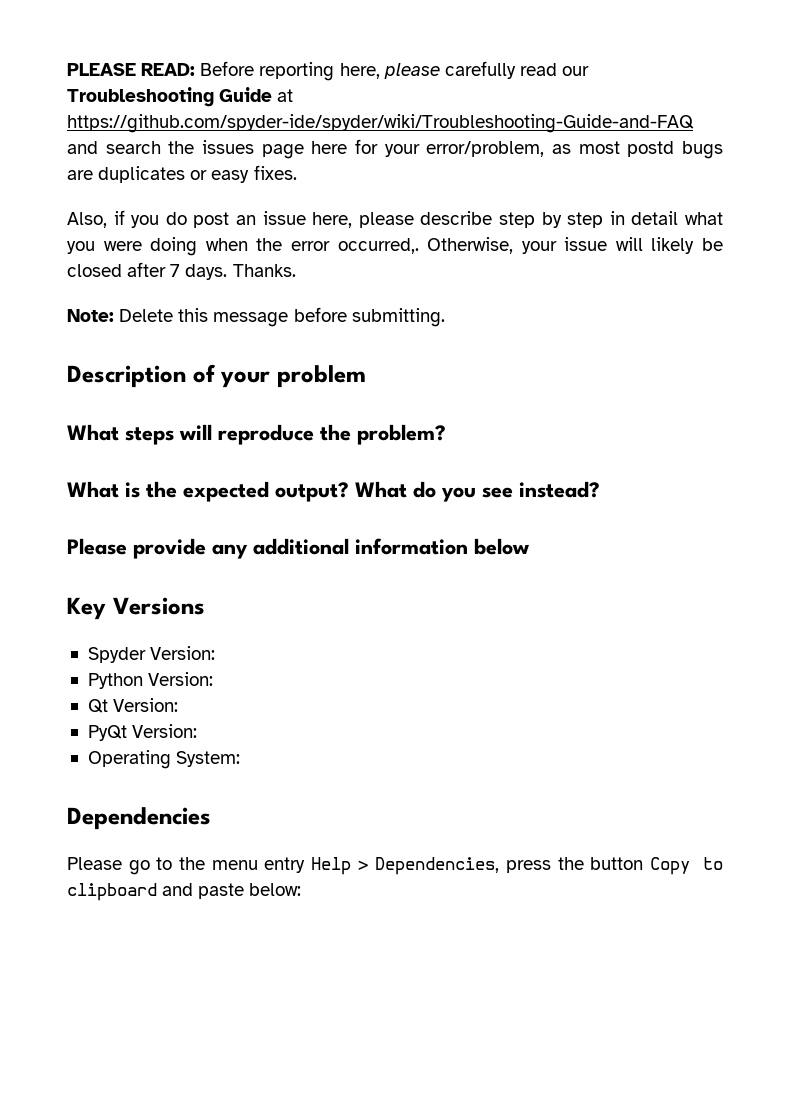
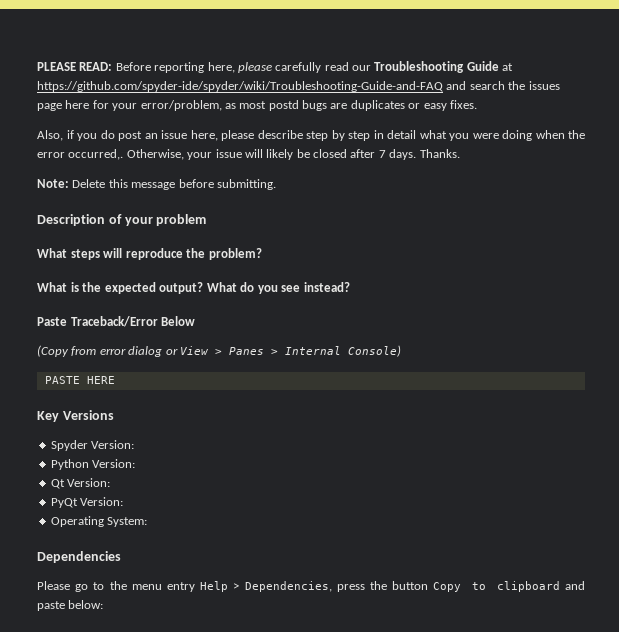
- Please provide any additional information below
+ Paste Traceback/Error Below
+ (Copy from error dialog or View > Panes > Internal Console)
+ PASTE HERE

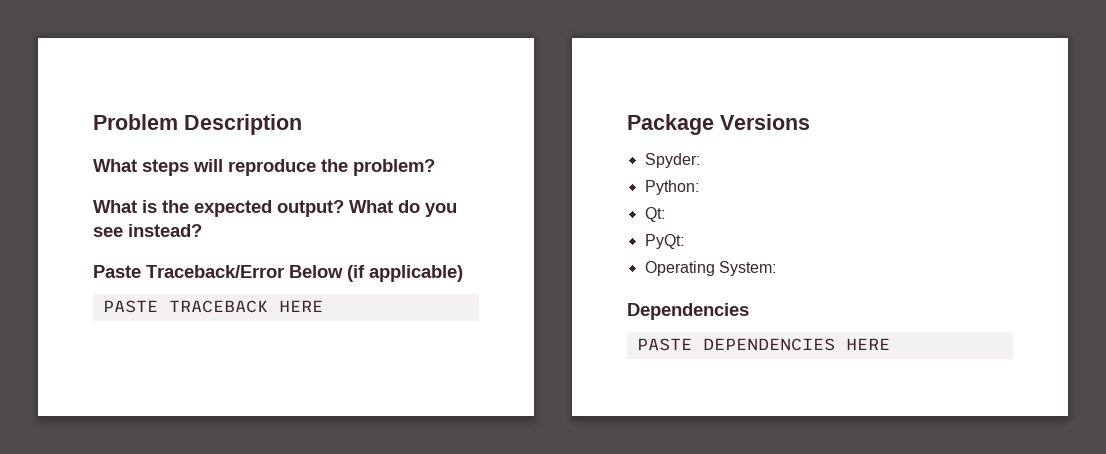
- PLEASE READ: Before reporting here, please carefully read our Troubleshooting Guide at https://github.com/spyder-ide/spyder/wiki/Troubleshooting-Guide-and-FAQ and search the issues page here for your error/problem, as most postd bugs are duplicates or easy fixes.
- Also, if you do post an issue here, please describe step by step in detail what you were doing when the error occurred,. Otherwise, your issue will likely be closed after 7 days. Thanks.
- Note: Delete this message before submitting.
- Description of your problem
+ Problem Description
- Paste Traceback/Error Below
- (Copy from error dialog or View > Panes > Internal Console)
- PASTE HERE
+ Paste Traceback/Error Below (if applicable)
+ PASTE TRACEBACK HERE
- Key Versions
+ Package Versions
- Spyder Version:
- Python Version:
- Qt Version:
- PyQt Version:
+ Spyder:
+ Python:
+ Qt:
+ PyQt:
  Operating System:
  Dependencies
- Please go to the menu entry Help > Dependencies, press the button Copy to clipboard and paste below:
+ PASTE DEPENDENCIES HERE

